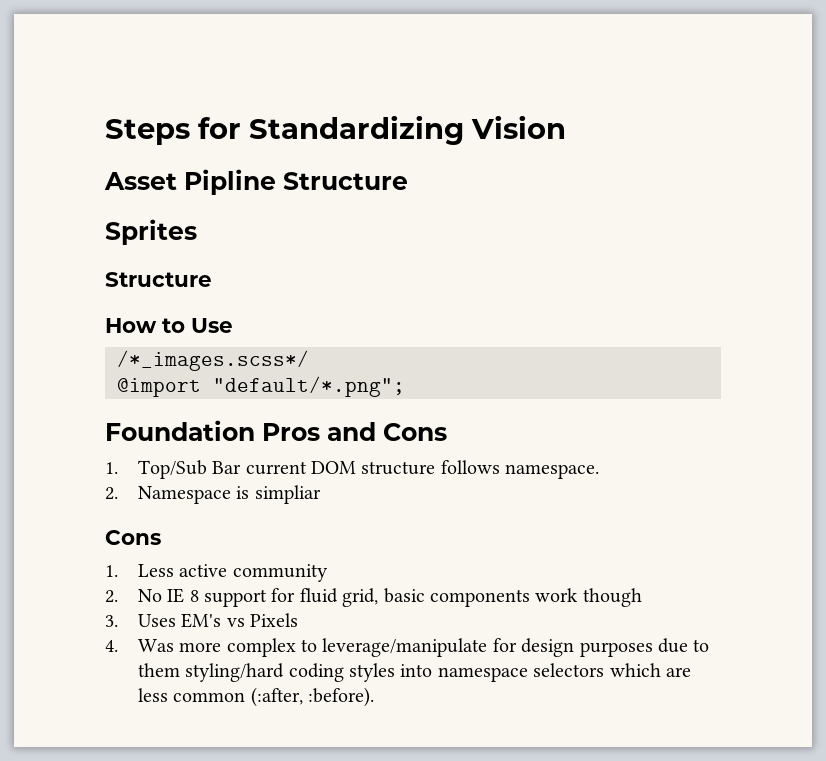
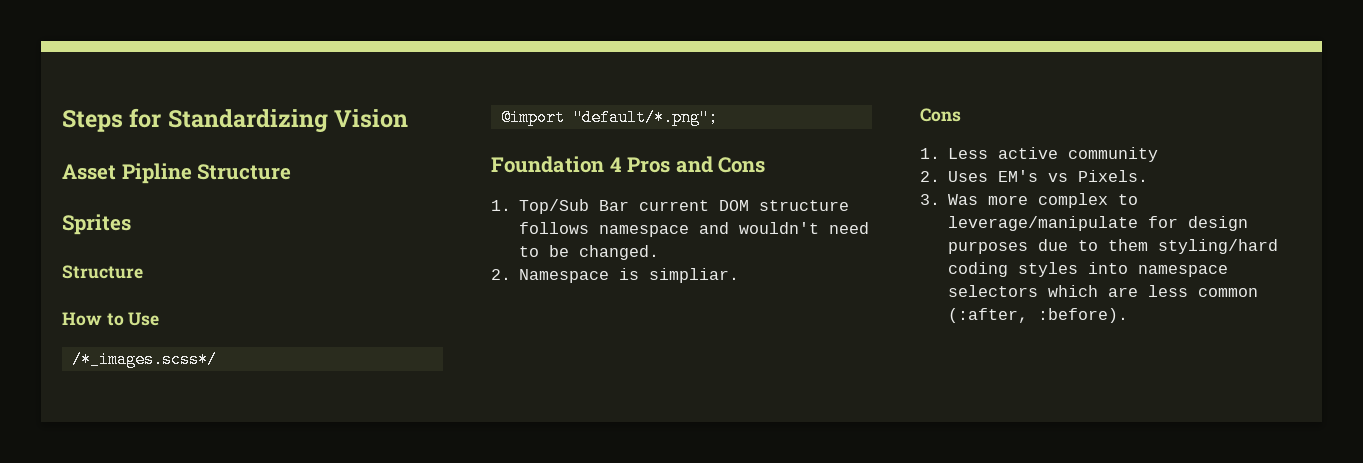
- Foundation Pros and Cons
+ Foundation 4 Pros and Cons
- 1. Top/Sub Bar current DOM structure follows namespace.
+ 1. Top/Sub Bar current DOM structure follows namespace and wouldn't need to be changed.
- 2. Namespace is simpliar
+ 2. Namespace is simpliar.
- 2. No IE 8 support for fluid grid, basic components work though
- 3. Uses EM's vs Pixels
- 4. Was more complex to leverage/manipulate for design purposes due to them styling/hard coding styles into namespace selectors which are less common (:after, :before).
+ 2. Uses EM's vs Pixels.
+ 3. Was more complex to leverage/manipulate for design purposes due to them styling/hard coding styles into namespace selectors which are less common (:after, :before).

